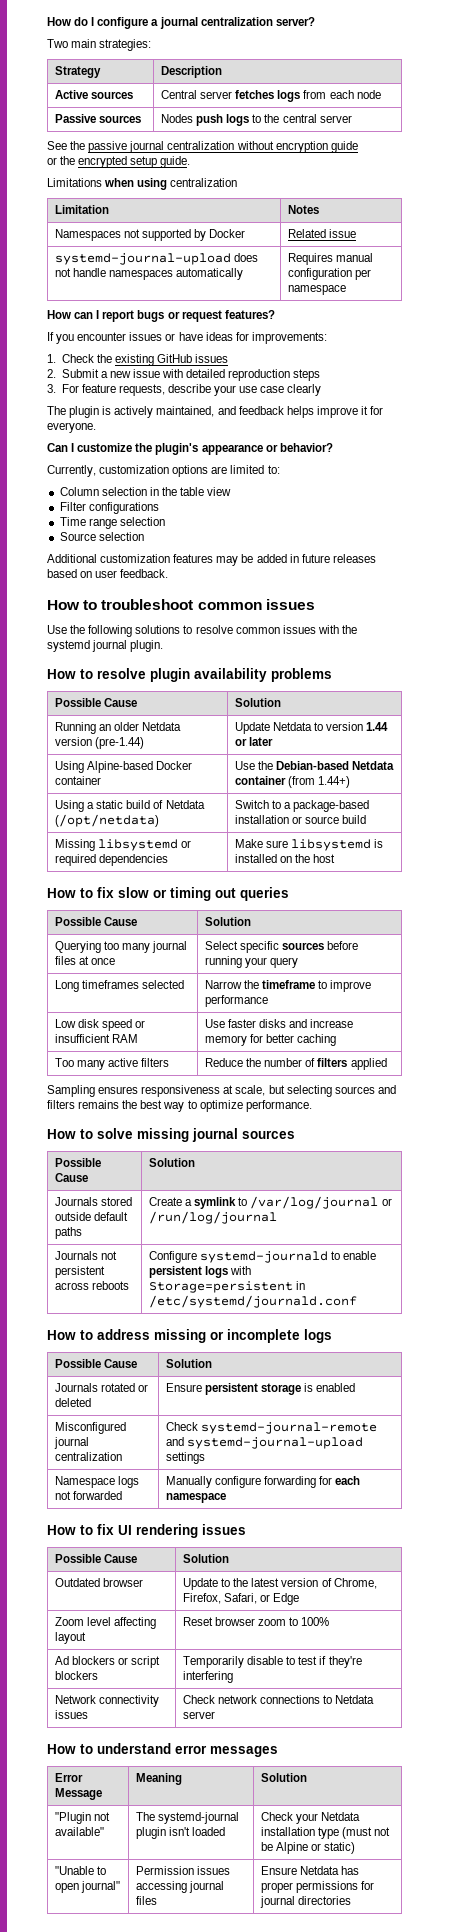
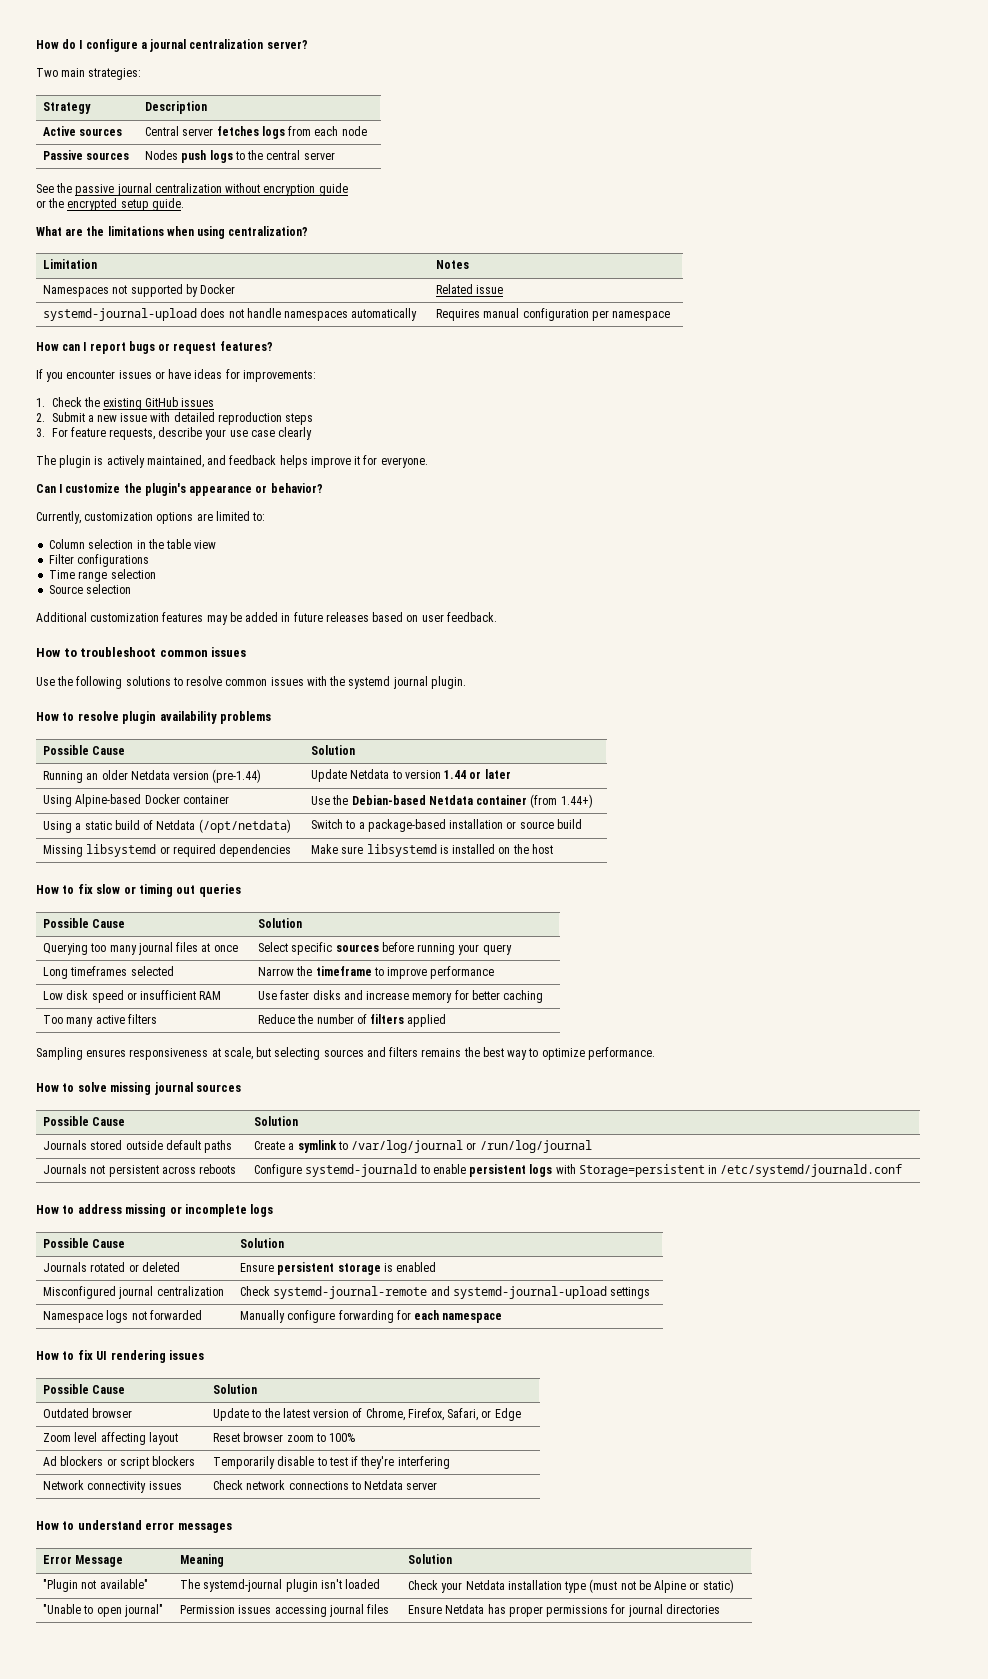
- Limitations when using centralization
+ What are the limitations when using centralization?

